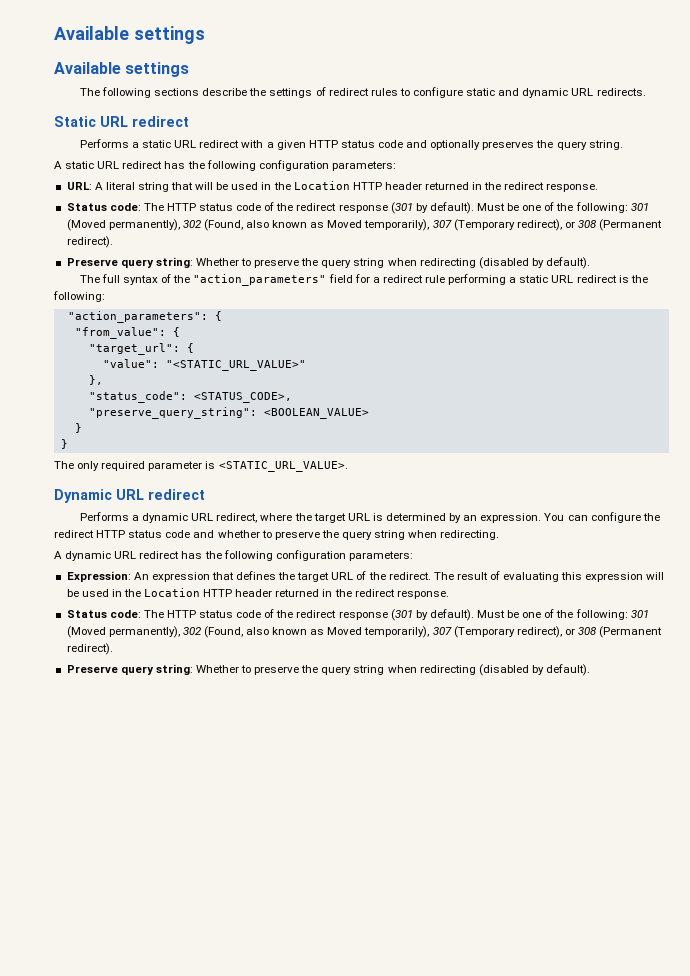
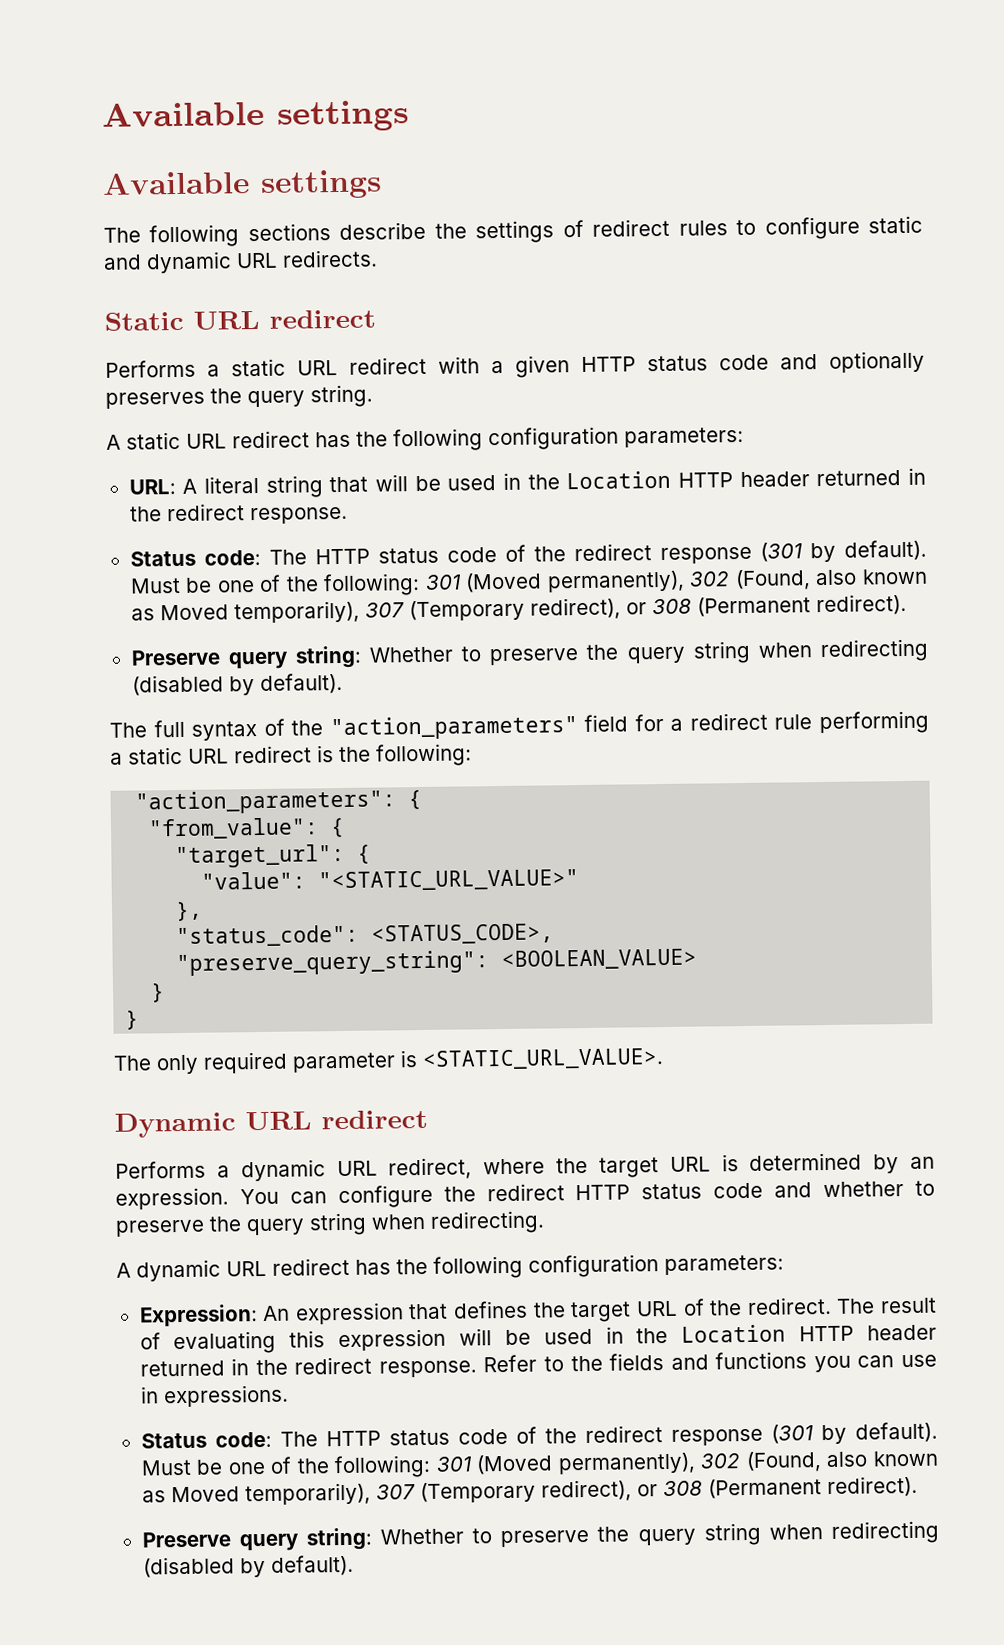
+ Refer to the fields and functions you can use in expressions.

